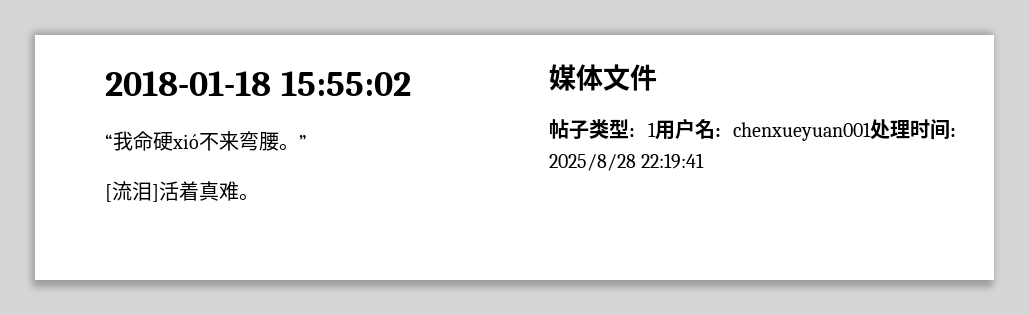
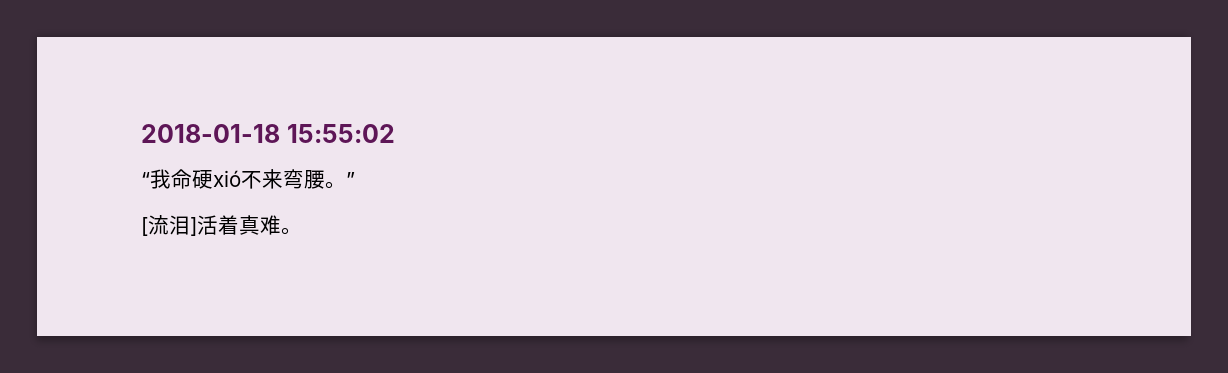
- 媒体文件
- 帖子类型: 1用户名: chenxueyuan001处理时间: 2025/8/28 22:19:41

